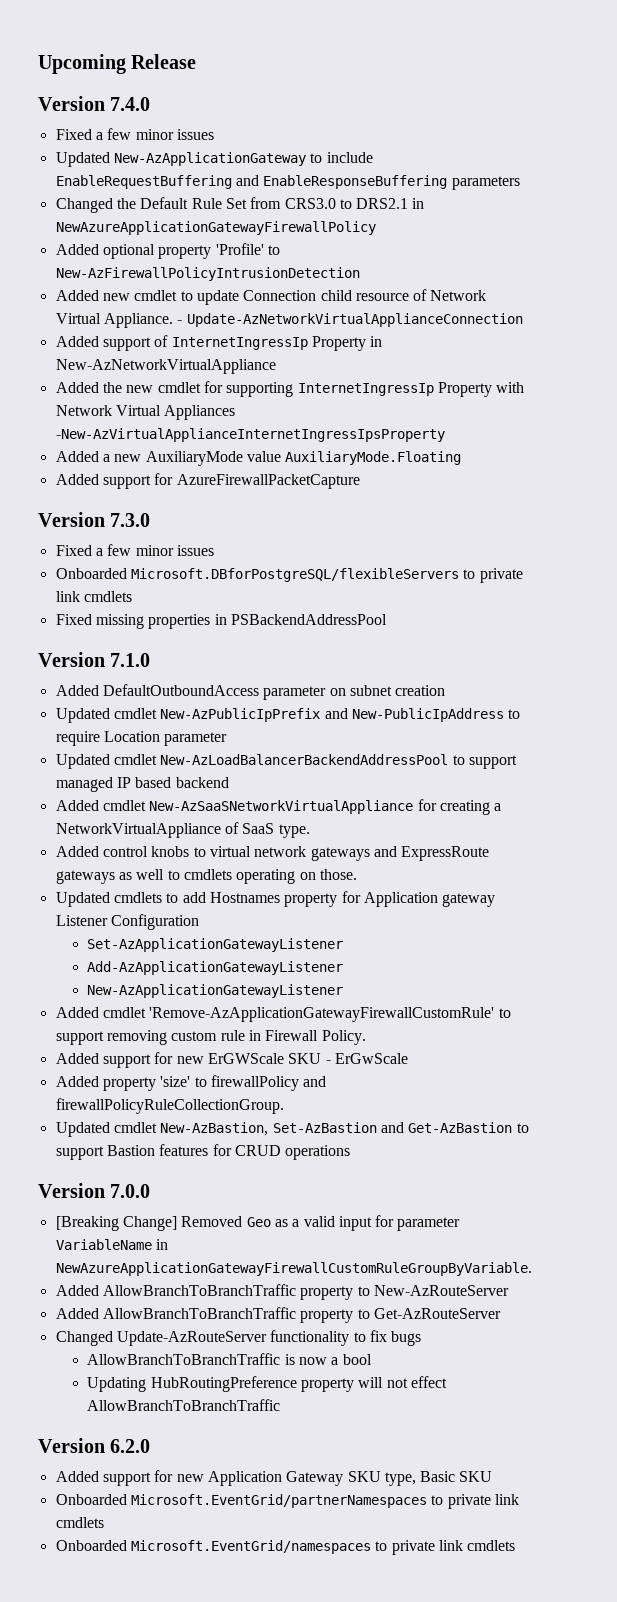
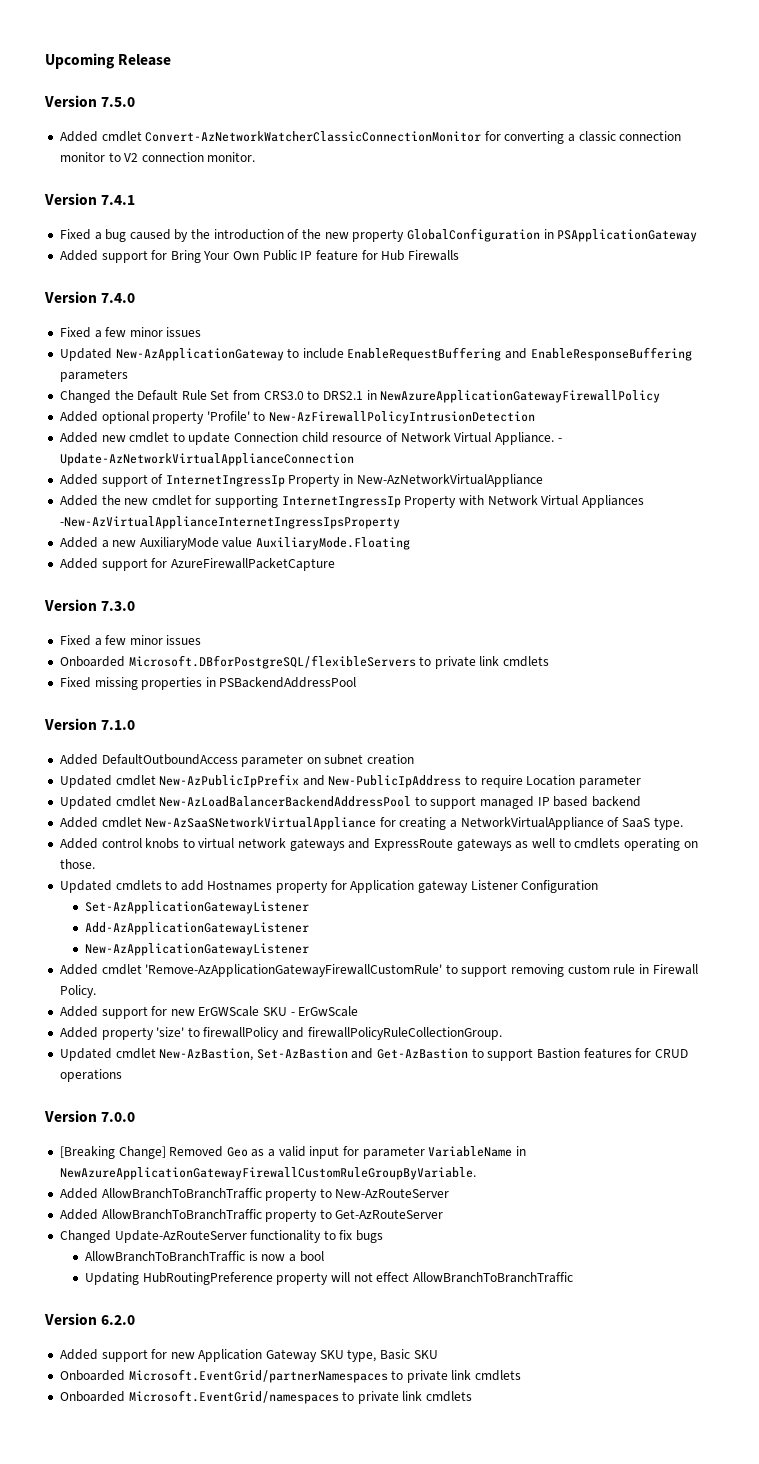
+ Version 7.5.0
+ Added cmdlet Convert-AzNetworkWatcherClassicConnectionMonitor for converting a classic connection monitor to V2 connection monitor.
+ Version 7.4.1
+ Fixed a bug caused by the introduction of the new property GlobalConfiguration in PSApplicationGateway
+ Added support for Bring Your Own Public IP feature for Hub Firewalls

